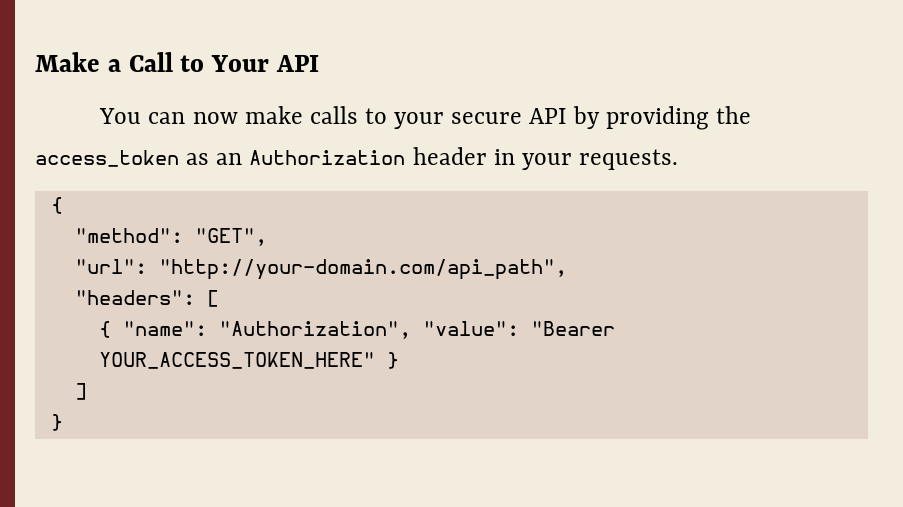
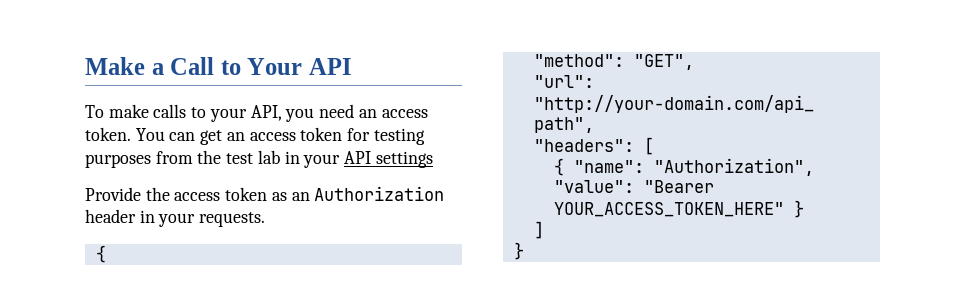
- You can now make calls to your secure API by providing the access_token as an Authorization header in your requests.
+ To make calls to your API, you need an access token. You can get an access token for testing purposes from the test lab in your API settings
+ Provide the access token as an Authorization header in your requests.

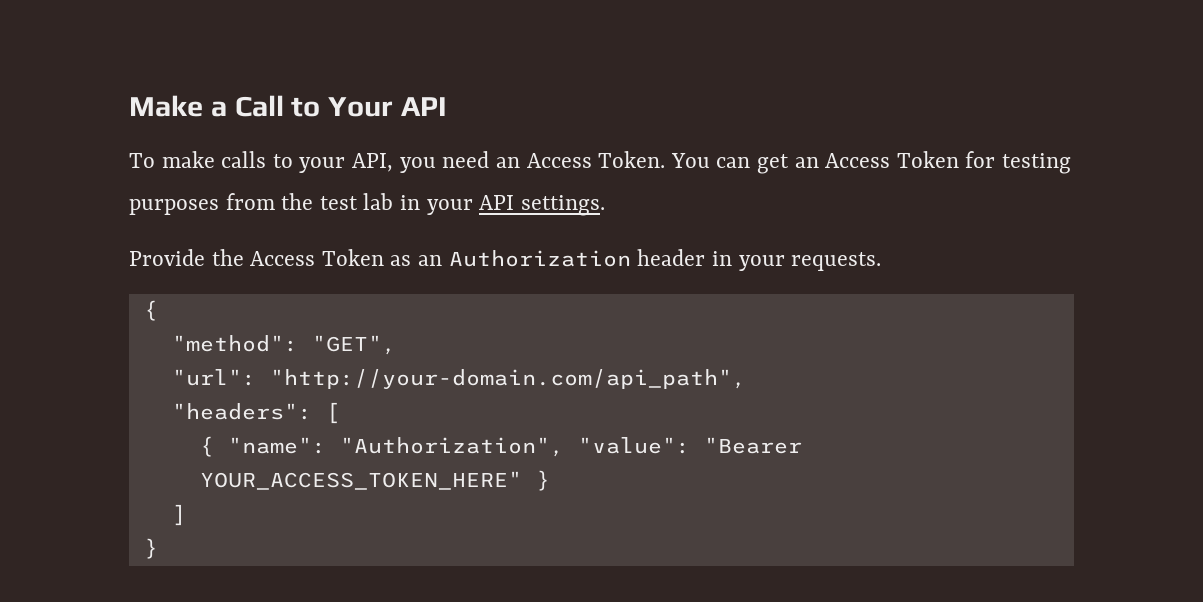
- To make calls to your API, you need an access token.
+ To make calls to your API, you need an Access Token.
- You can get an access token for testing purposes from the test lab in your API settings
+ You can get an Access Token for testing purposes from the test lab in your API settings.
- Provide the access token as an Authorization header in your requests.
+ Provide the Access Token as an Authorization header in your requests.

